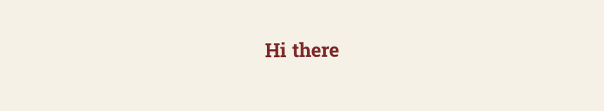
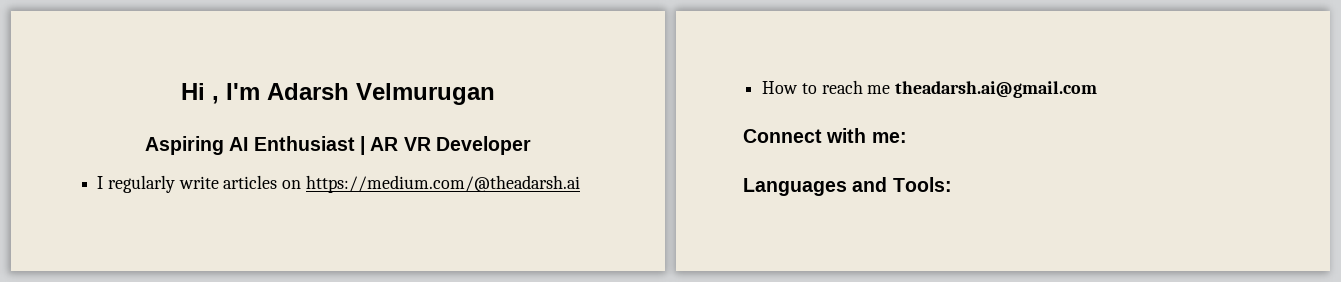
- Hi there
+ Hi , I'm Adarsh Velmurugan
+ Aspiring AI Enthusiast | AR VR Developer
+ I regularly write articles on https://medium.com/@theadarsh.ai
+ How to reach me theadarsh.ai@gmail.com
+ Connect with me:
+ Languages and Tools:

